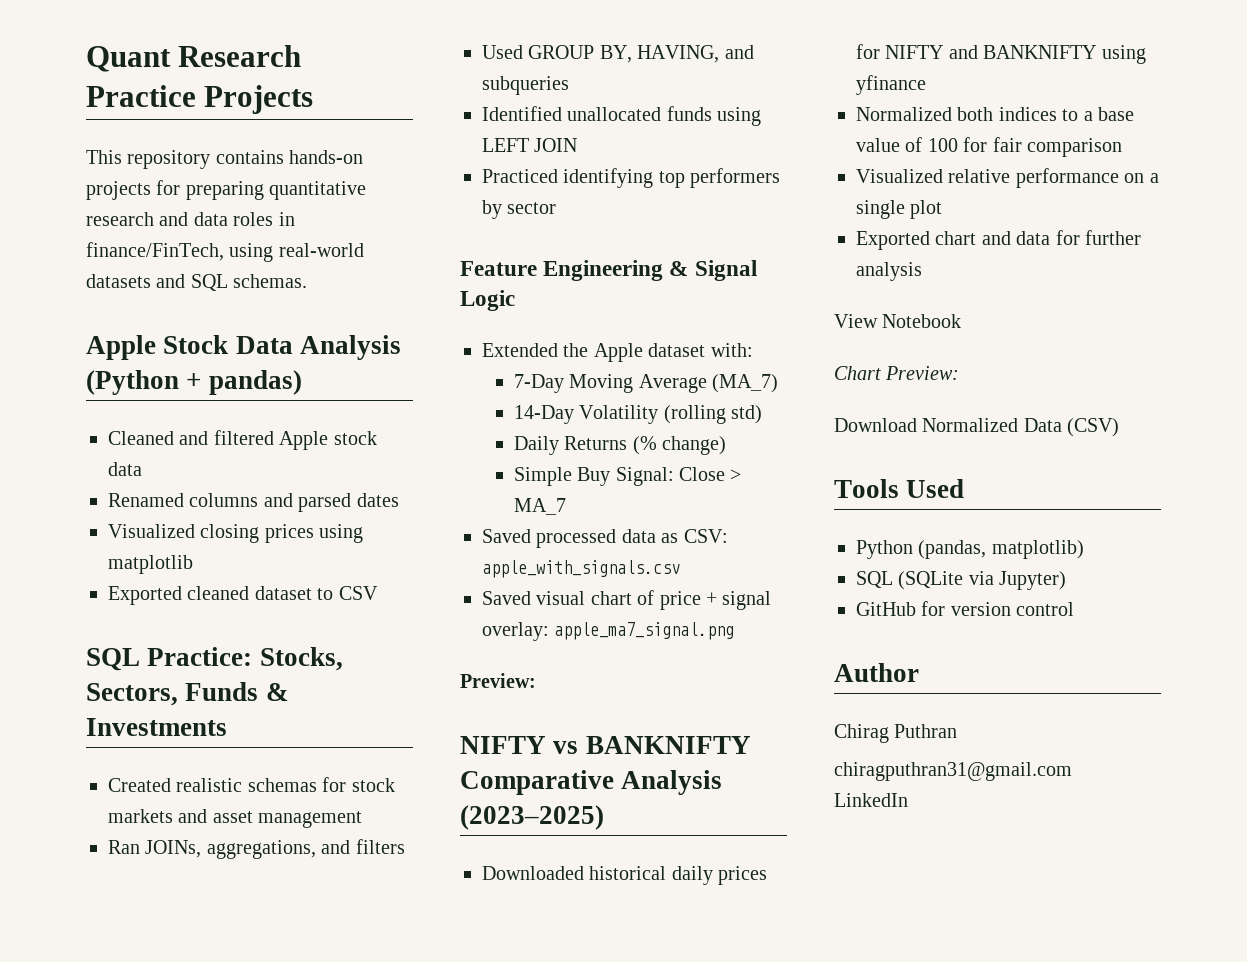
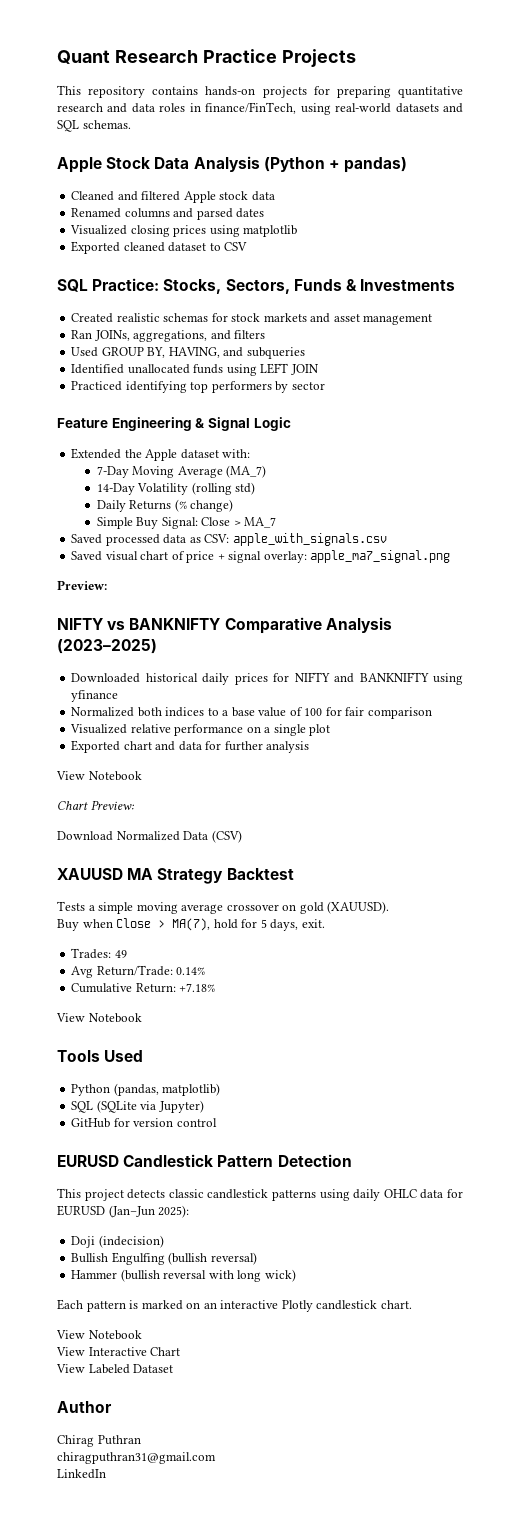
+ XAUUSD MA Strategy Backtest
+ Tests a simple moving average crossover on gold (XAUUSD).
+ Buy when Close > MA(7), hold for 5 days, exit.
+ Trades: 49
+ Avg Return/Trade: 0.14%
+ Cumulative Return: +7.18%
+ View Notebook
+ EURUSD Candlestick Pattern Detection
+ This project detects classic candlestick patterns using daily OHLC data for EURUSD (Jan–Jun 2025):
+ Doji (indecision)
+ Bullish Engulfing (bullish reversal)
+ Hammer (bullish reversal with long wick)
+ Each pattern is marked on an interactive Plotly candlestick chart.
+ View Notebook
+ View Interactive Chart
+ View Labeled Dataset

